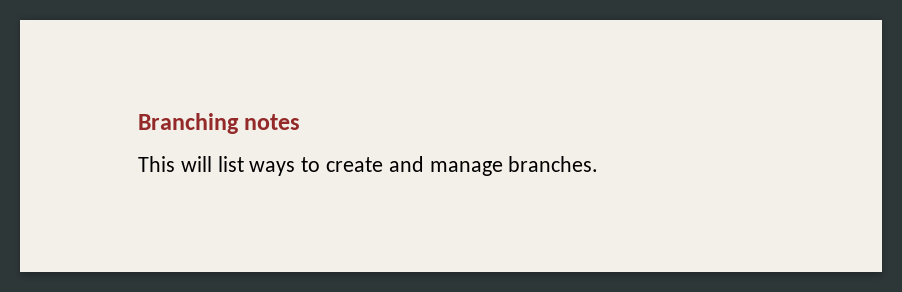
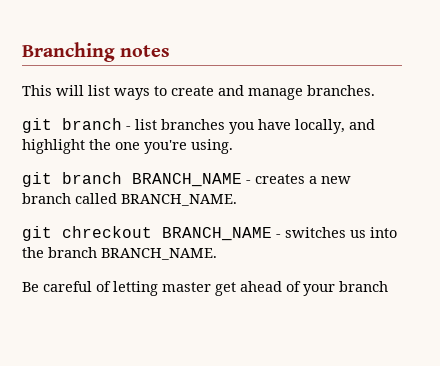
+ git branch - list branches you have locally, and highlight the one you're using.
+ git branch BRANCH_NAME - creates a new branch called BRANCH_NAME.
+ git chreckout BRANCH_NAME - switches us into the branch BRANCH_NAME.
+ Be careful of letting master get ahead of your branch

